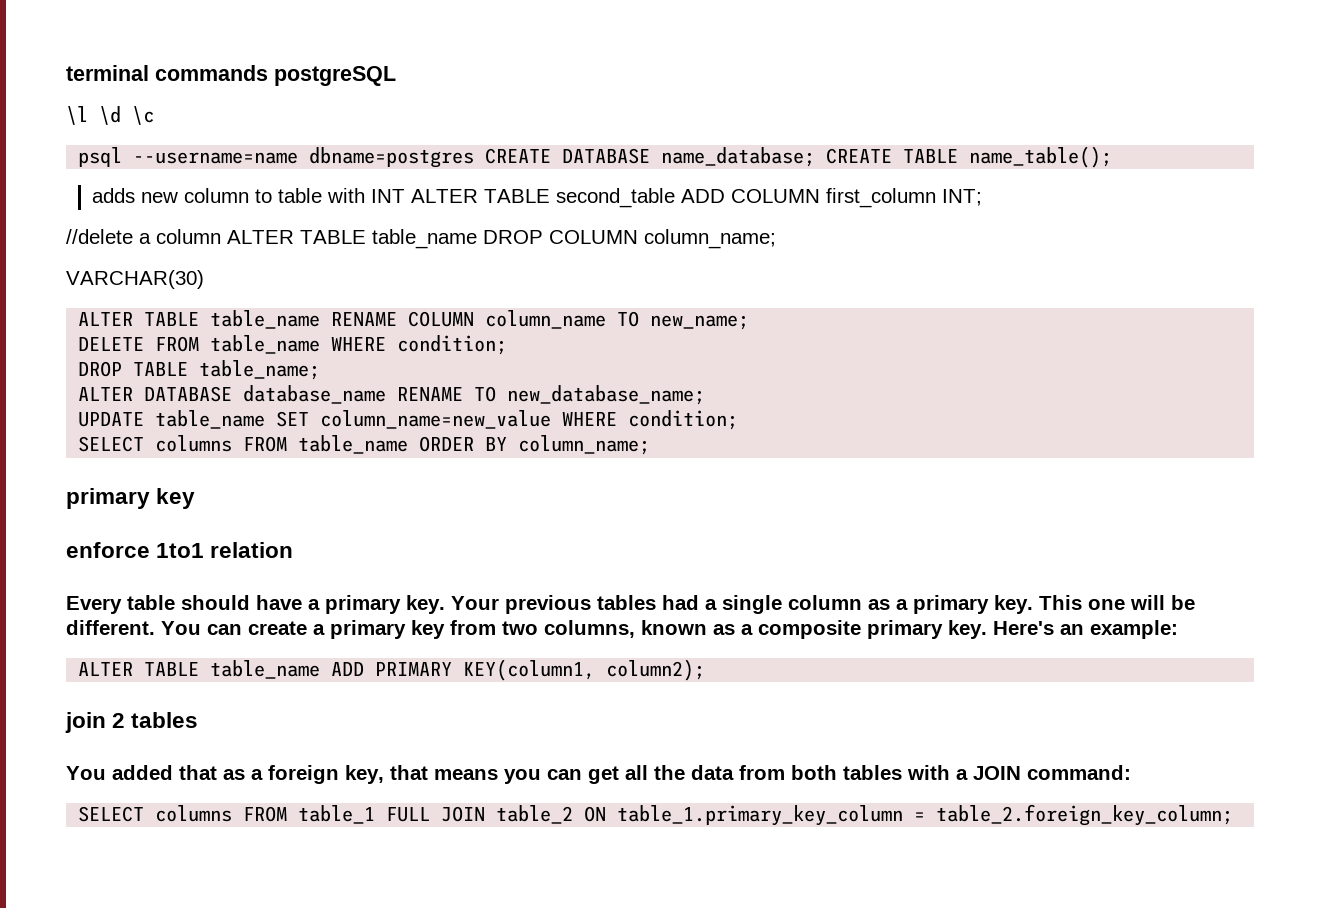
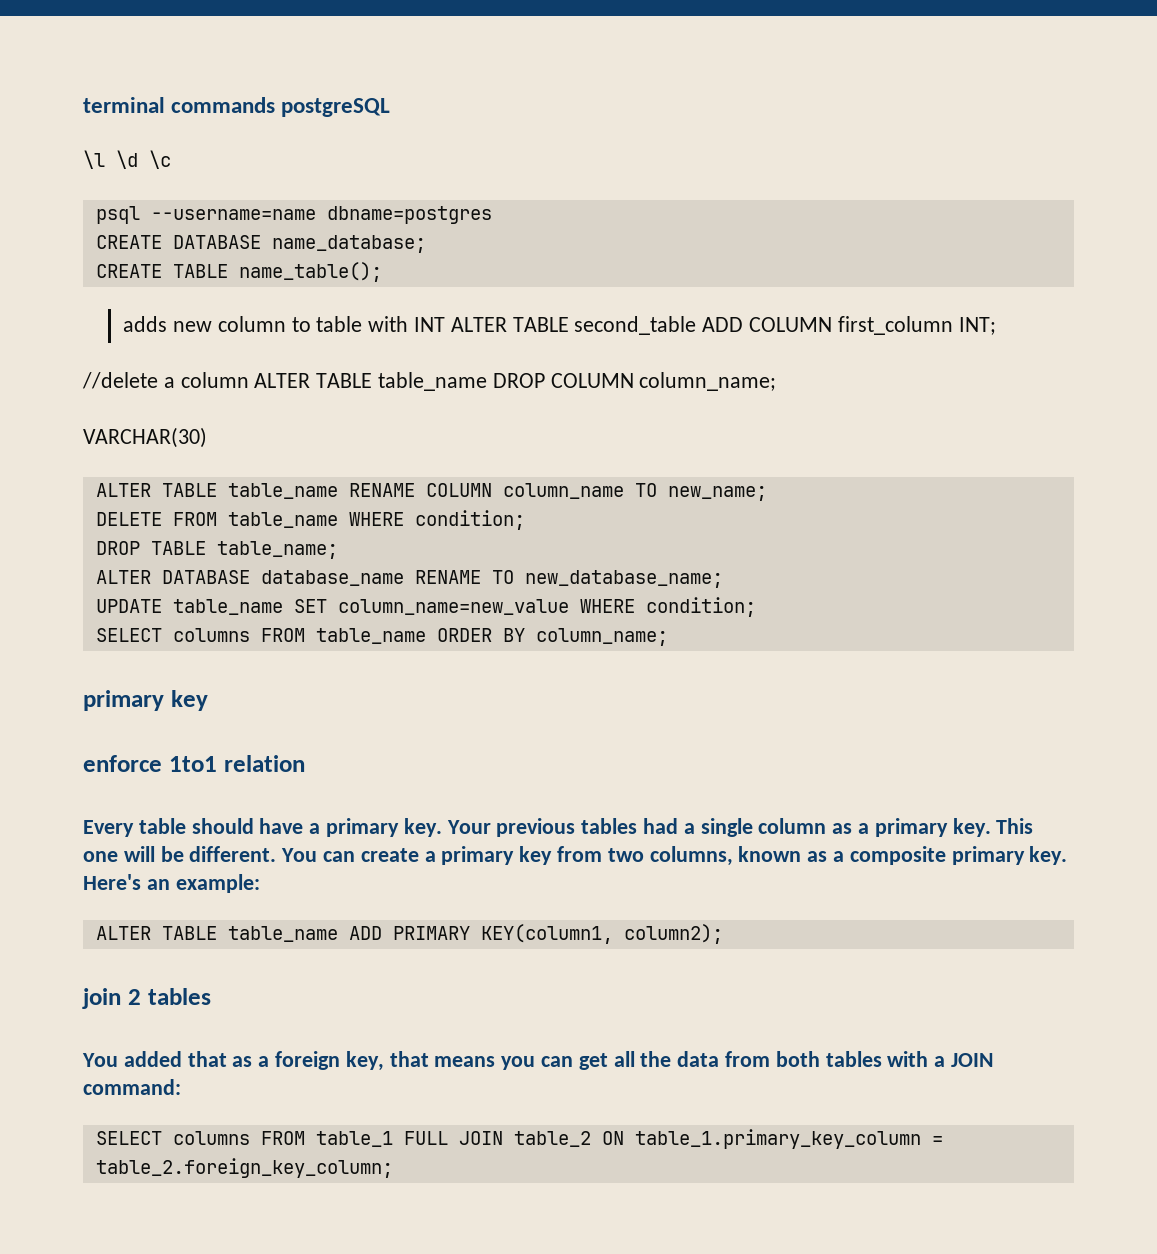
- psql --username=name dbname=postgres CREATE DATABASE name_database; CREATE TABLE name_table();
+ psql --username=name dbname=postgres
+ CREATE DATABASE name_database;
+ CREATE TABLE name_table();

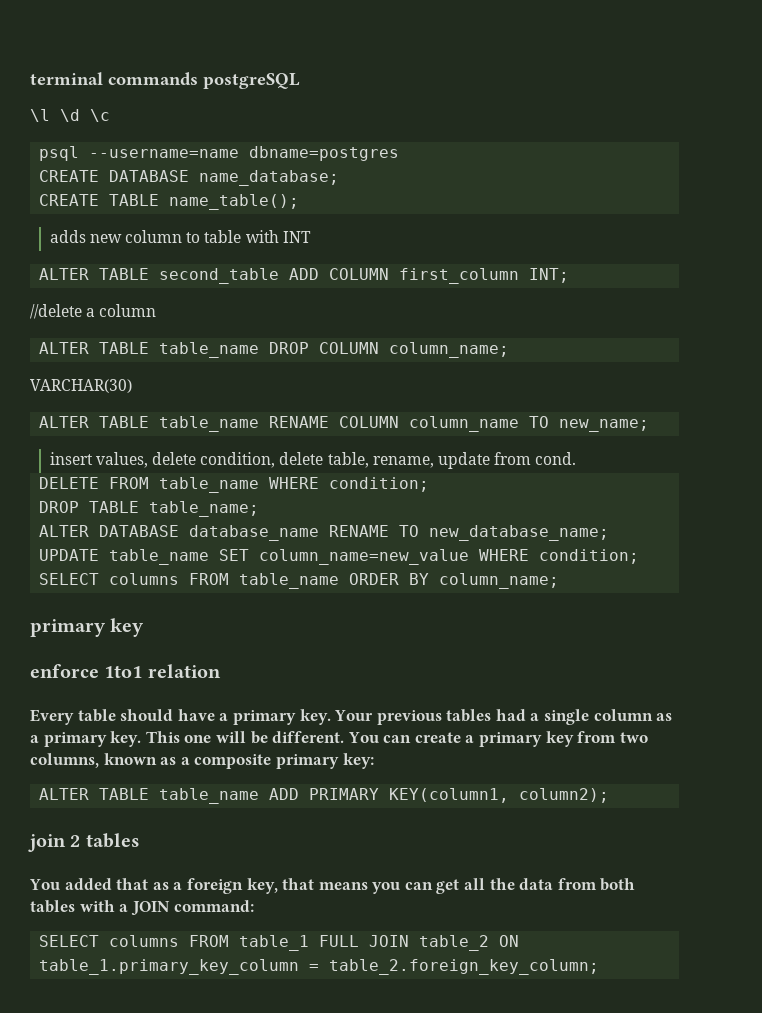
- adds new column to table with INT ALTER TABLE second_table ADD COLUMN first_column INT;
+ adds new column to table with INT
+ ALTER TABLE second_table ADD COLUMN first_column INT;
- //delete a column ALTER TABLE table_name DROP COLUMN column_name;
+ //delete a column
+ ALTER TABLE table_name DROP COLUMN column_name;
+ insert values, delete condition, delete table, rename, update from cond.
- You can create a primary key from two columns, known as a composite primary key. Here's an example:
+ You can create a primary key from two columns, known as a composite primary key:

